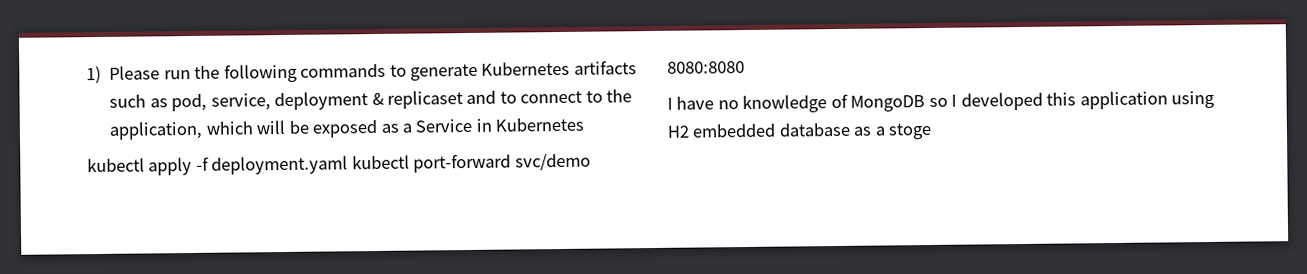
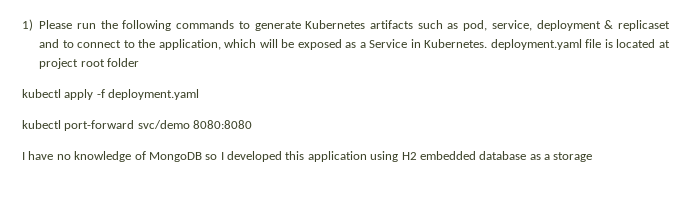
- 1) Please run the following commands to generate Kubernetes artifacts such as pod, service, deployment & replicaset and to connect to the application, which will be exposed as a Service in Kubernetes
+ 1) Please run the following commands to generate Kubernetes artifacts such as pod, service, deployment & replicaset and to connect to the application, which will be exposed as a Service in Kubernetes. deployment.yaml file is located at project root folder
- kubectl apply -f deployment.yaml kubectl port-forward svc/demo 8080:8080
+ kubectl apply -f deployment.yaml
+ kubectl port-forward svc/demo 8080:8080
- I have no knowledge of MongoDB so I developed this application using H2 embedded database as a stoge
+ I have no knowledge of MongoDB so I developed this application using H2 embedded database as a storage

